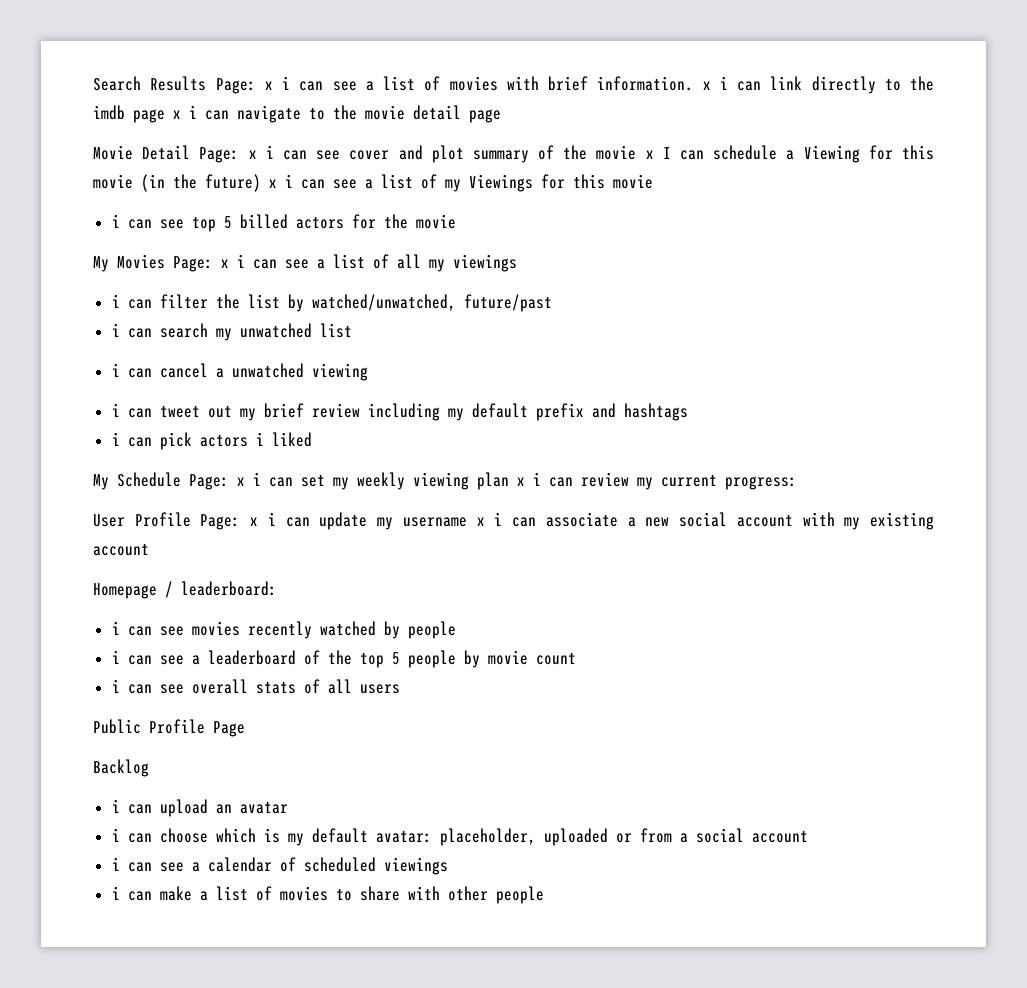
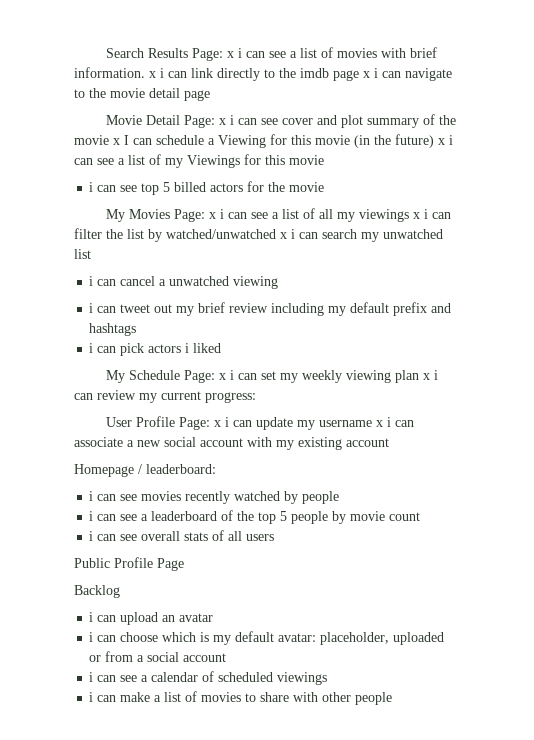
- My Movies Page: x i can see a list of all my viewings
- i can filter the list by watched/unwatched, future/past
- i can search my unwatched list
+ My Movies Page: x i can see a list of all my viewings x i can filter the list by watched/unwatched x i can search my unwatched list

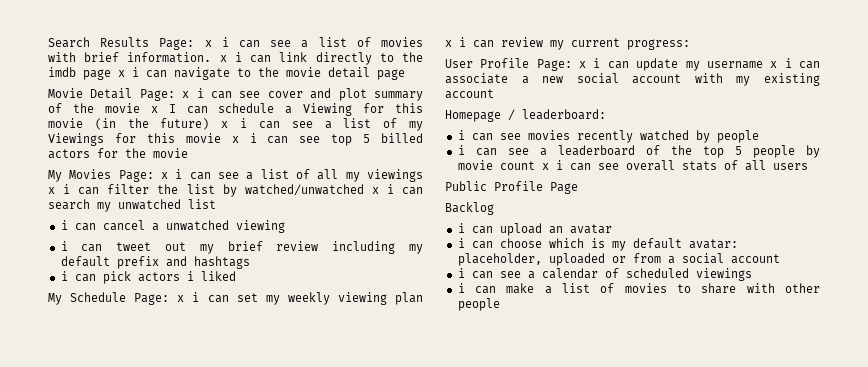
- Movie Detail Page: x i can see cover and plot summary of the movie x I can schedule a Viewing for this movie (in the future) x i can see a list of my Viewings for this movie
- i can see top 5 billed actors for the movie
+ Movie Detail Page: x i can see cover and plot summary of the movie x I can schedule a Viewing for this movie (in the future) x i can see a list of my Viewings for this movie x i can see top 5 billed actors for the movie
- i can see a leaderboard of the top 5 people by movie count
- i can see overall stats of all users
+ i can see a leaderboard of the top 5 people by movie count x i can see overall stats of all users

